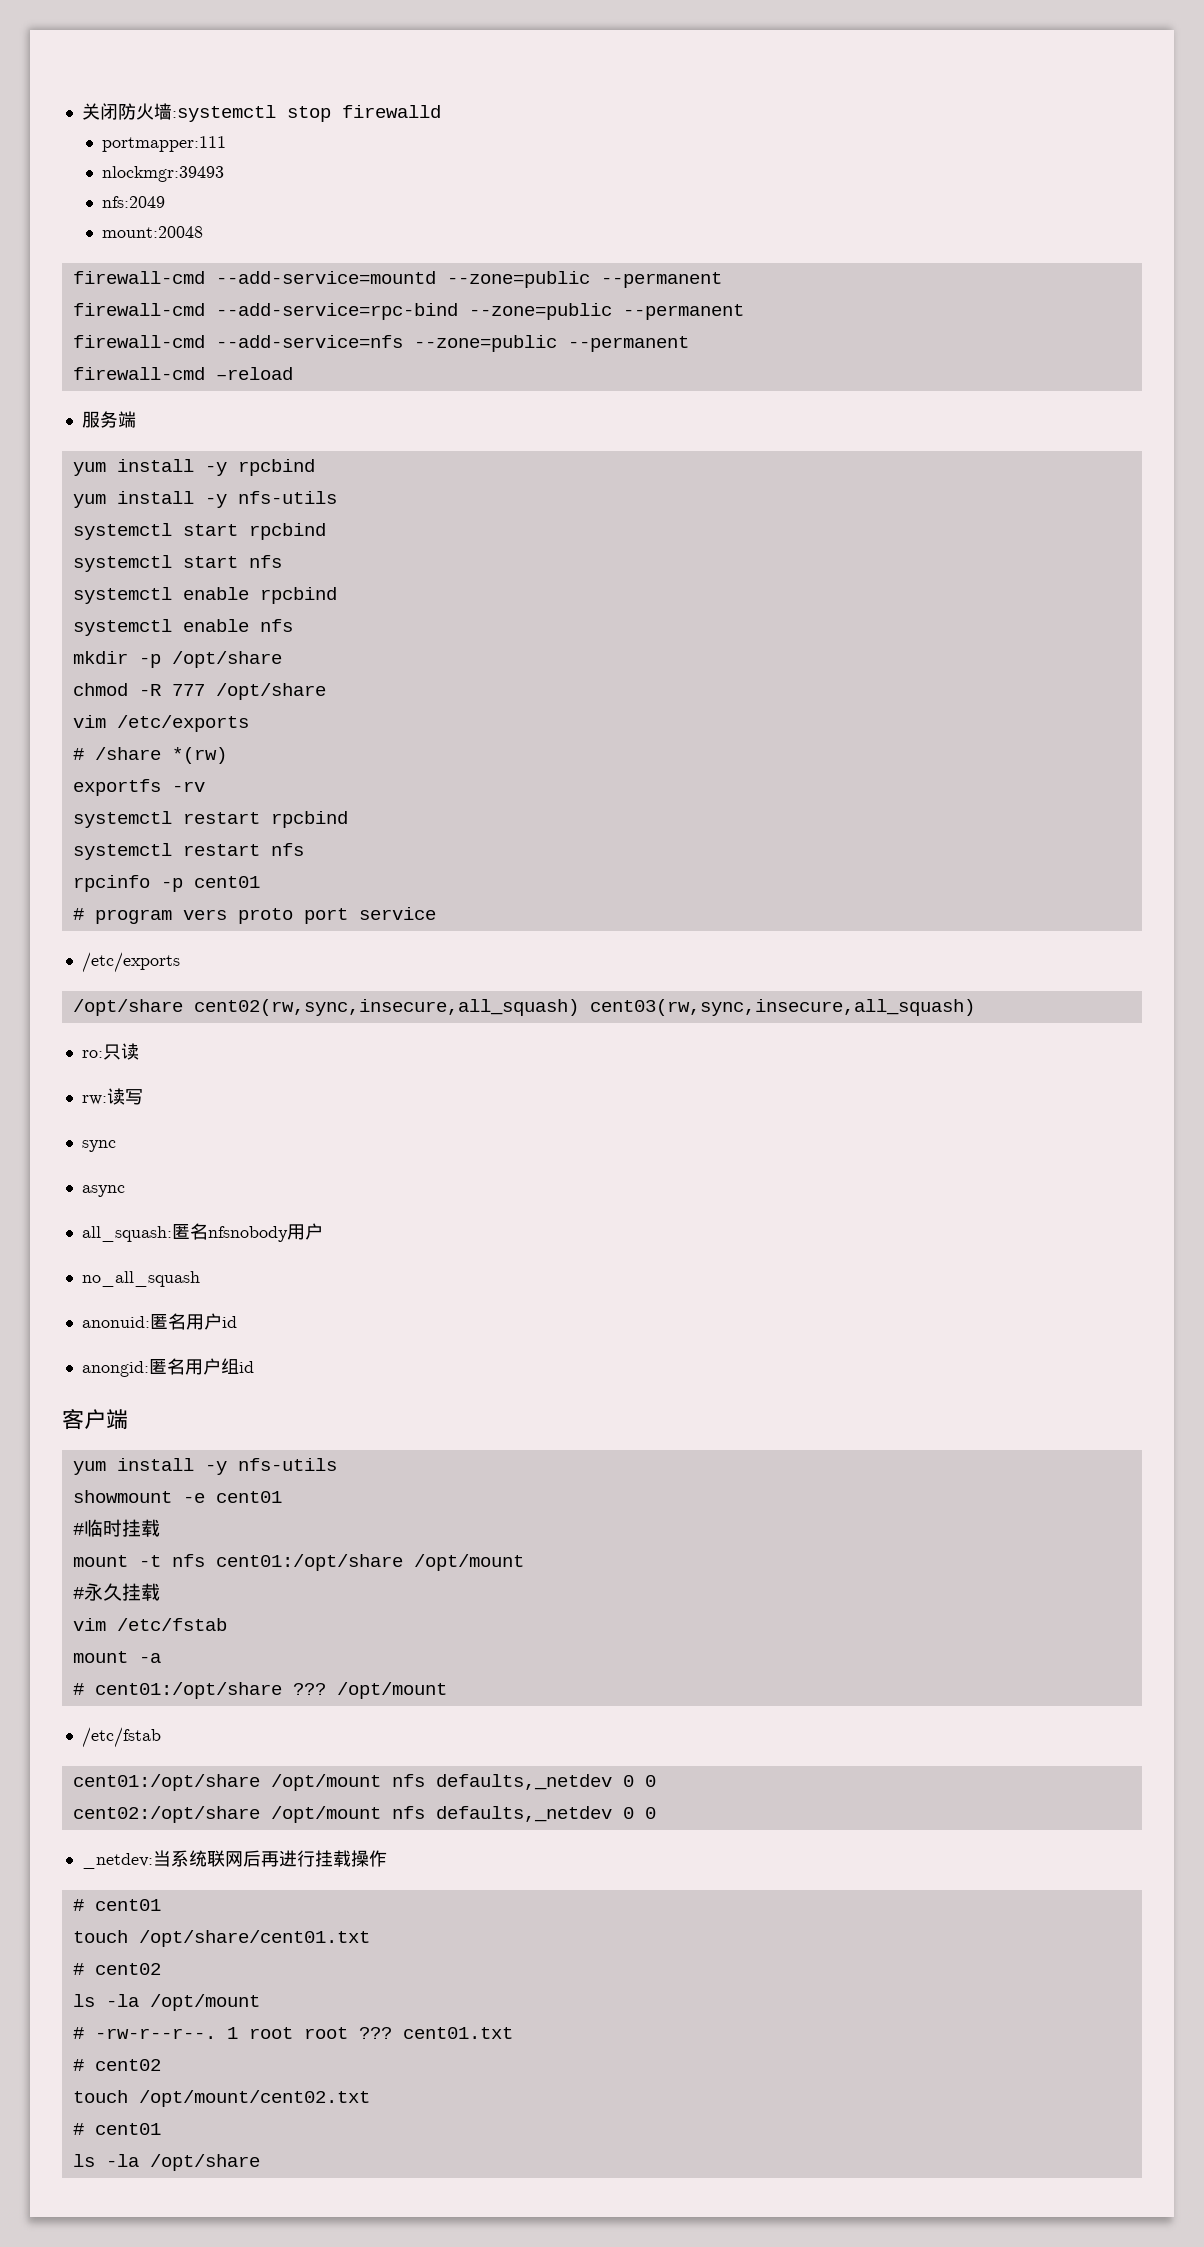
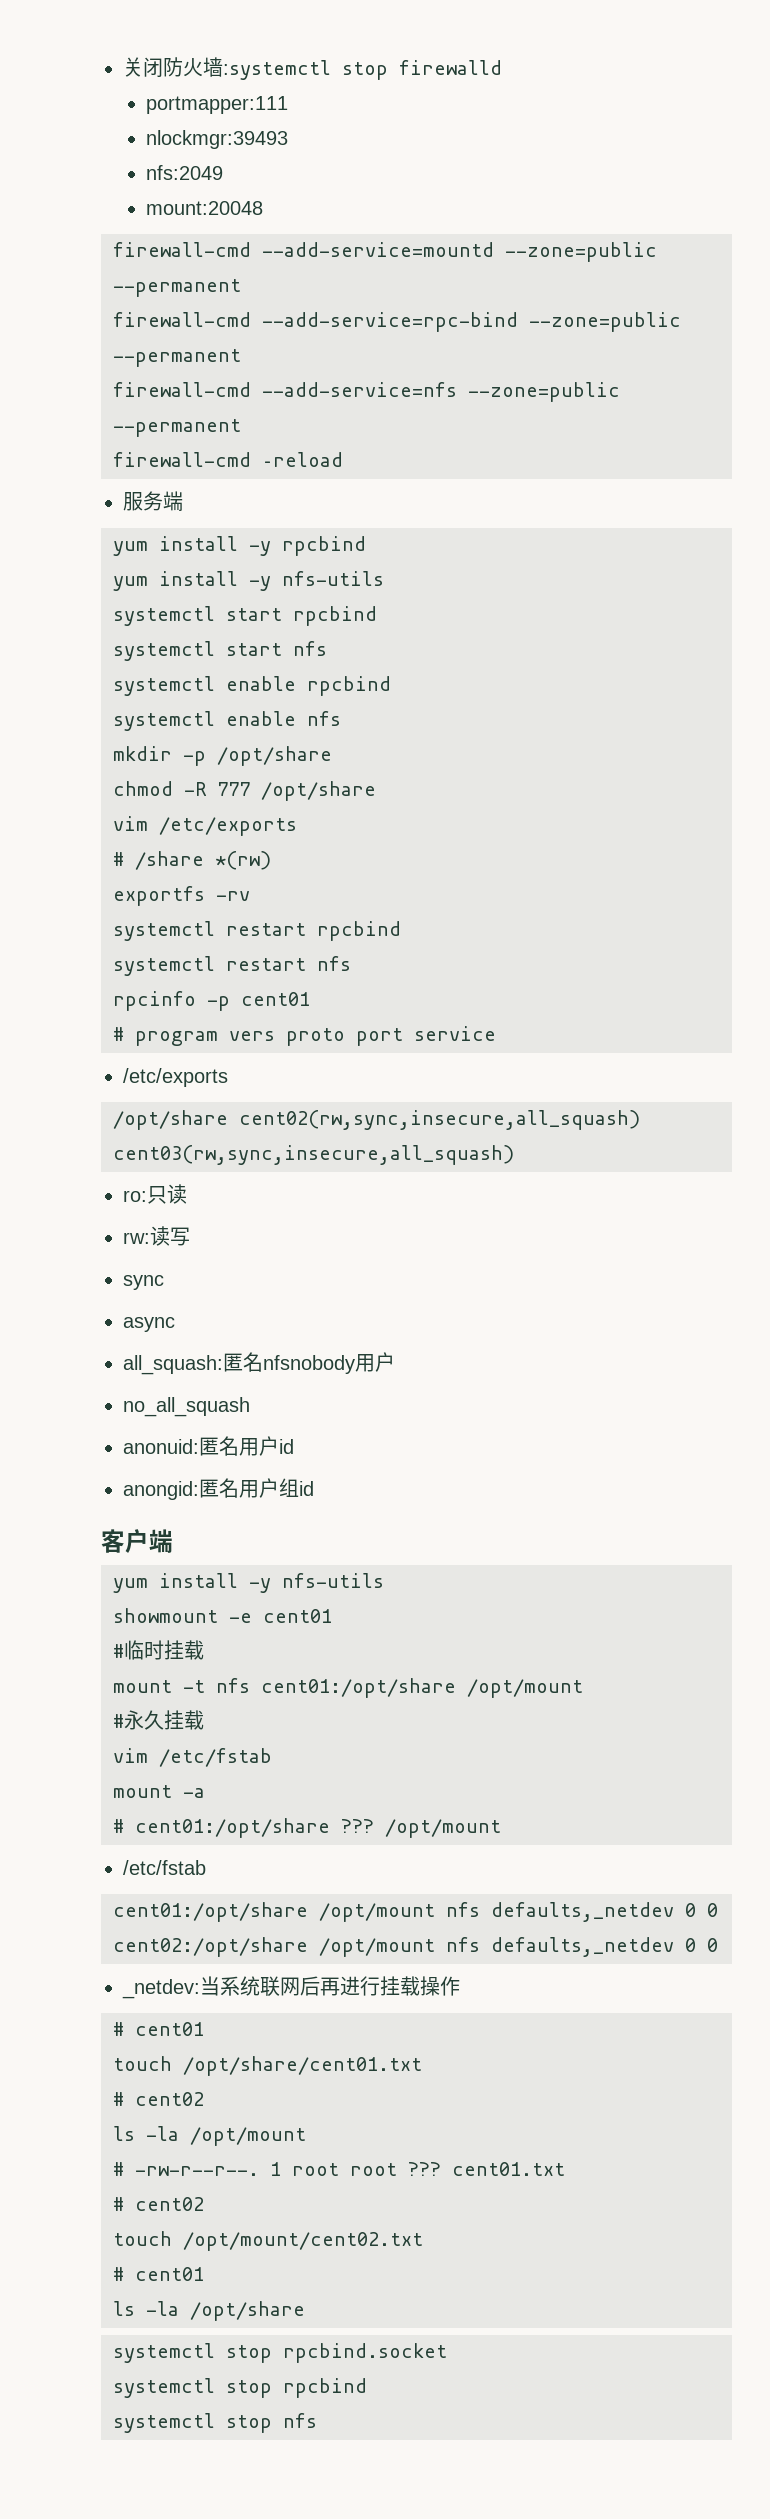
+ systemctl stop rpcbind.socket
+ systemctl stop rpcbind
+ systemctl stop nfs

